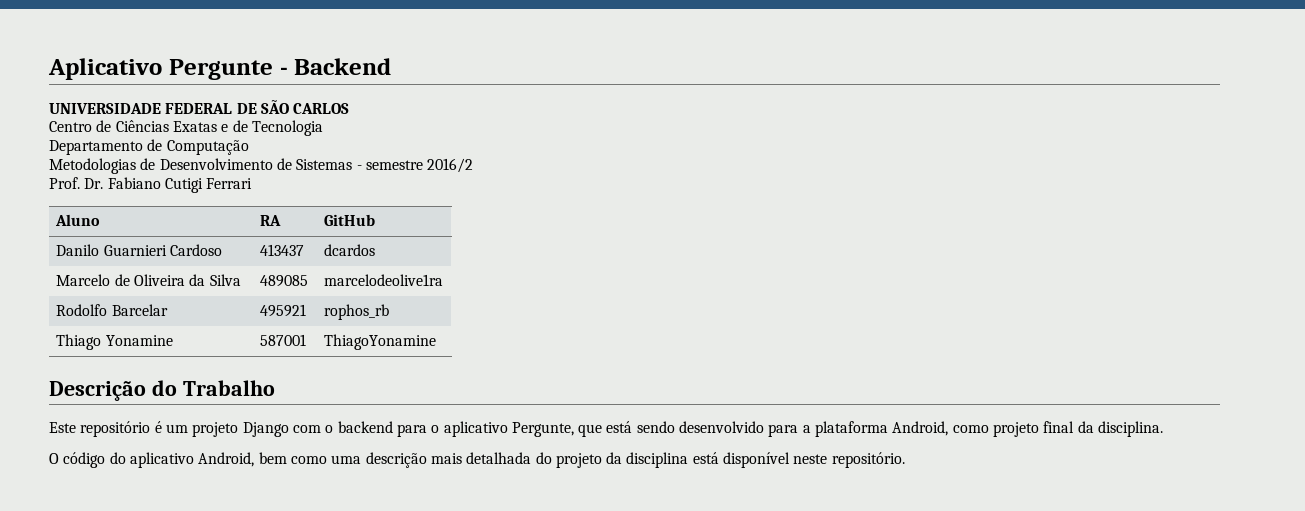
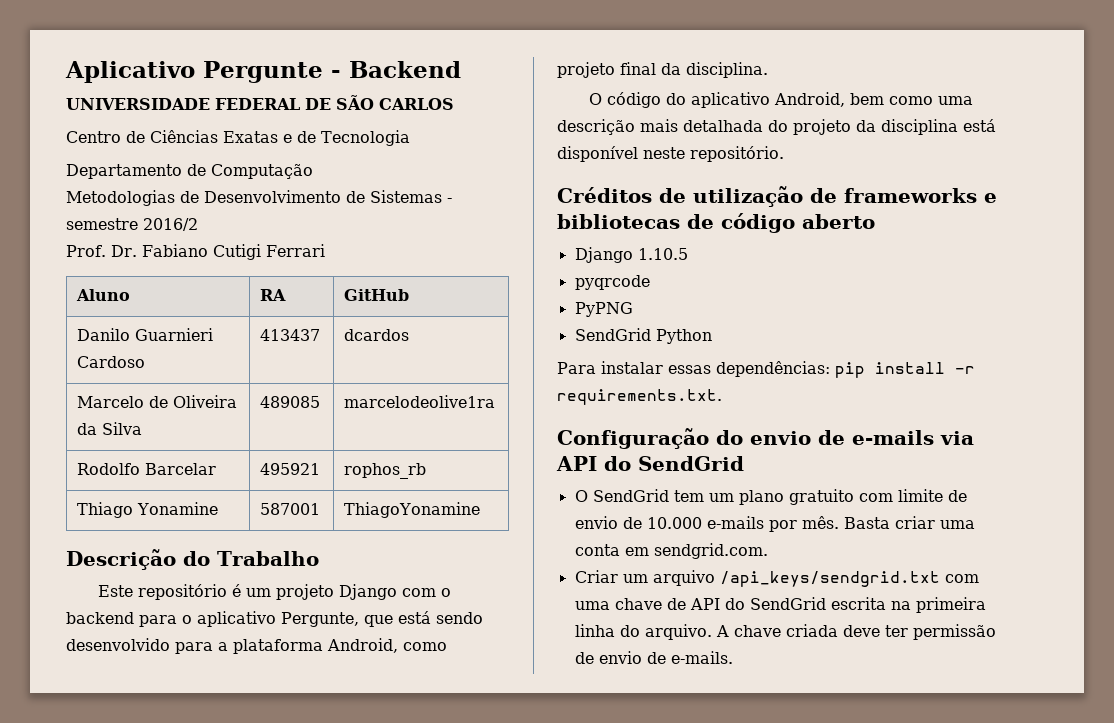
+ Créditos de utilização de frameworks e bibliotecas de código aberto
+ Django 1.10.5
+ pyqrcode
+ PyPNG
+ SendGrid Python
+ Para instalar essas dependências: pip install -r requirements.txt.
+ Configuração do envio de e-mails via API do SendGrid
+ O SendGrid tem um plano gratuito com limite de envio de 10.000 e-mails por mês. Basta criar uma conta em sendgrid.com.
+ Criar um arquivo /api_keys/sendgrid.txt com uma chave de API do SendGrid escrita na primeira linha do arquivo. A chave criada deve ter permissão de envio de e-mails.

